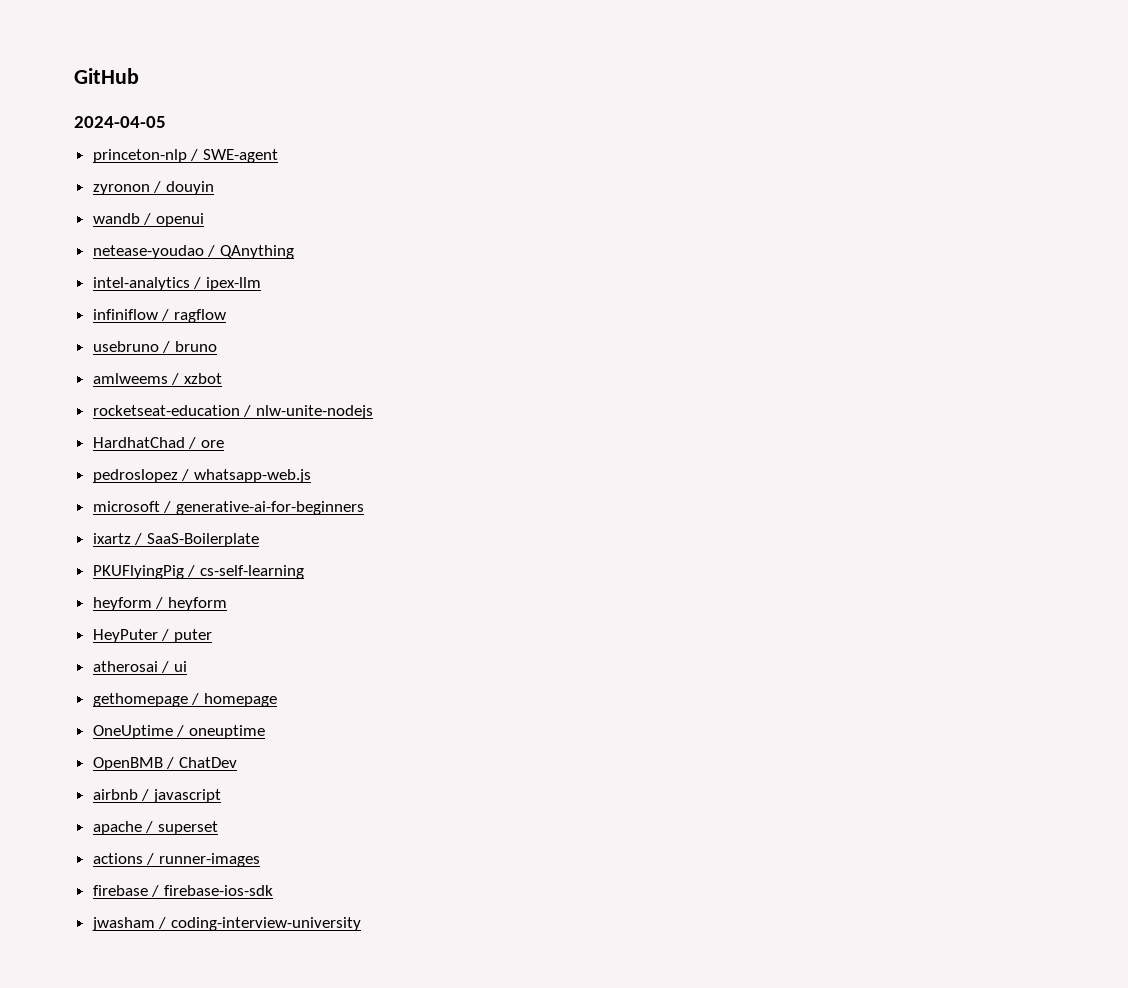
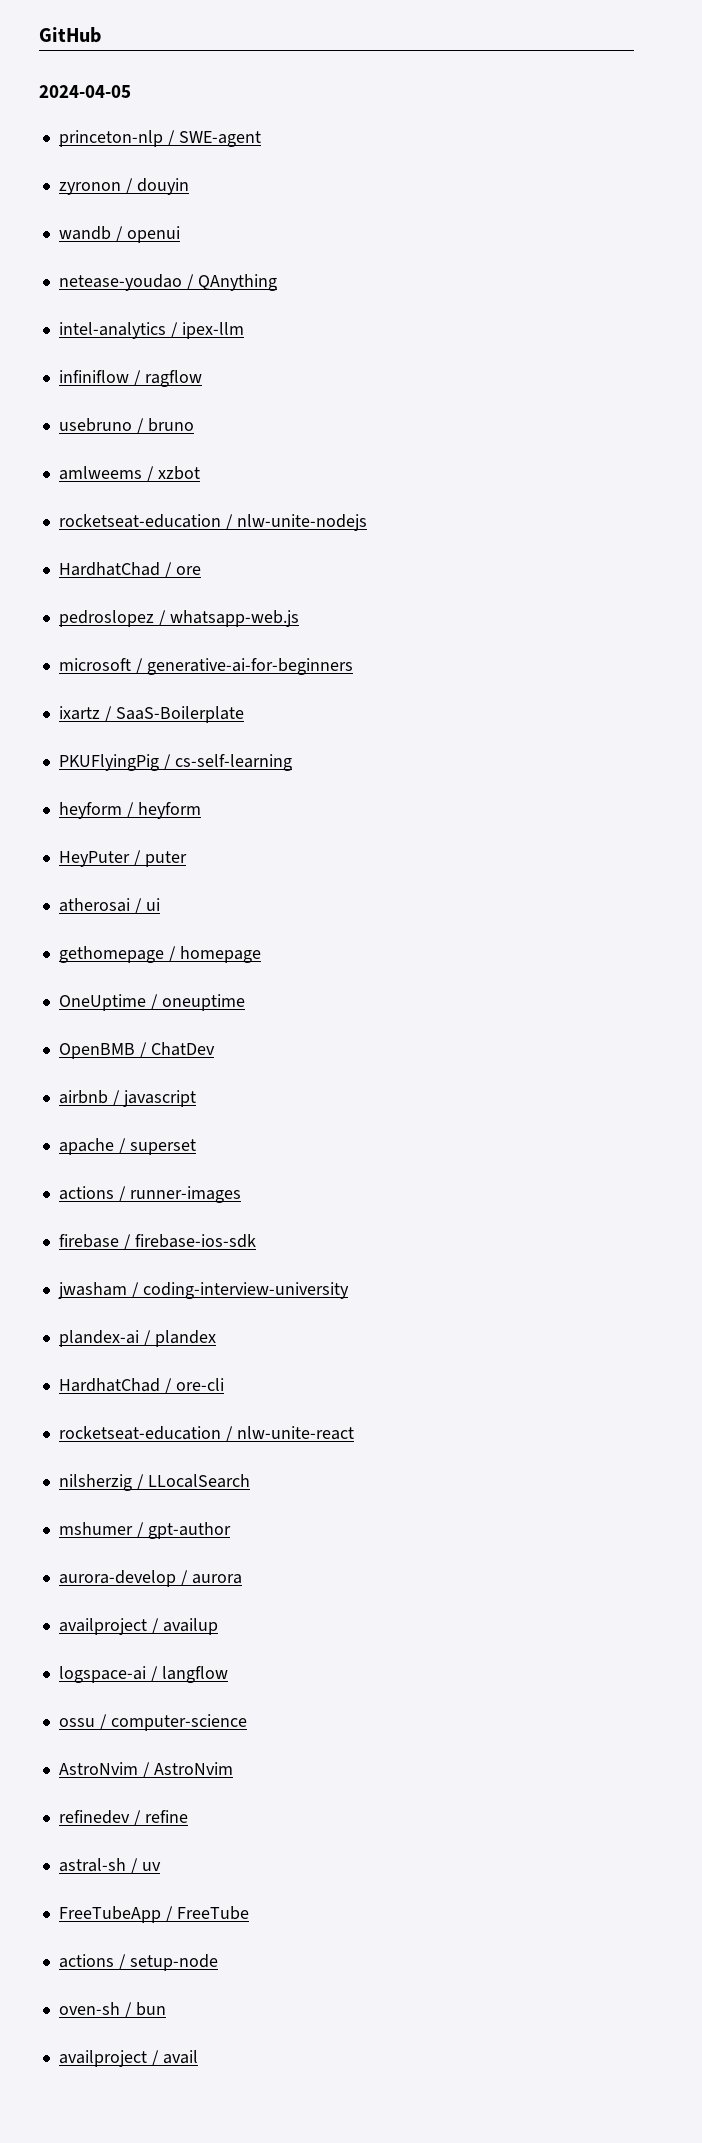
+ plandex-ai / plandex
+ HardhatChad / ore-cli
+ rocketseat-education / nlw-unite-react
+ nilsherzig / LLocalSearch
+ mshumer / gpt-author
+ aurora-develop / aurora
+ availproject / availup
+ logspace-ai / langflow
+ ossu / computer-science
+ AstroNvim / AstroNvim
+ refinedev / refine
+ astral-sh / uv
+ FreeTubeApp / FreeTube
+ actions / setup-node
+ oven-sh / bun
+ availproject / avail

